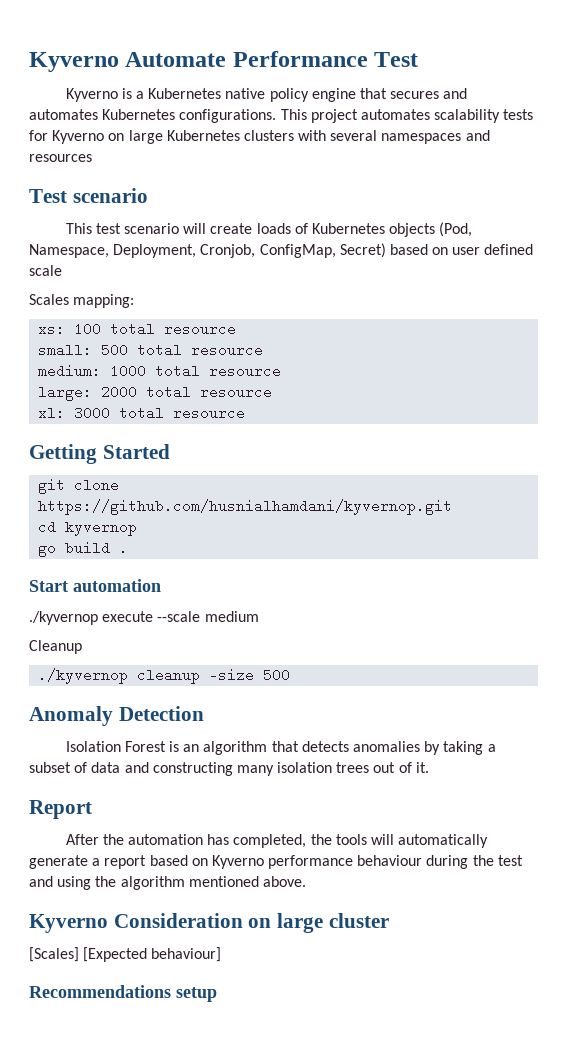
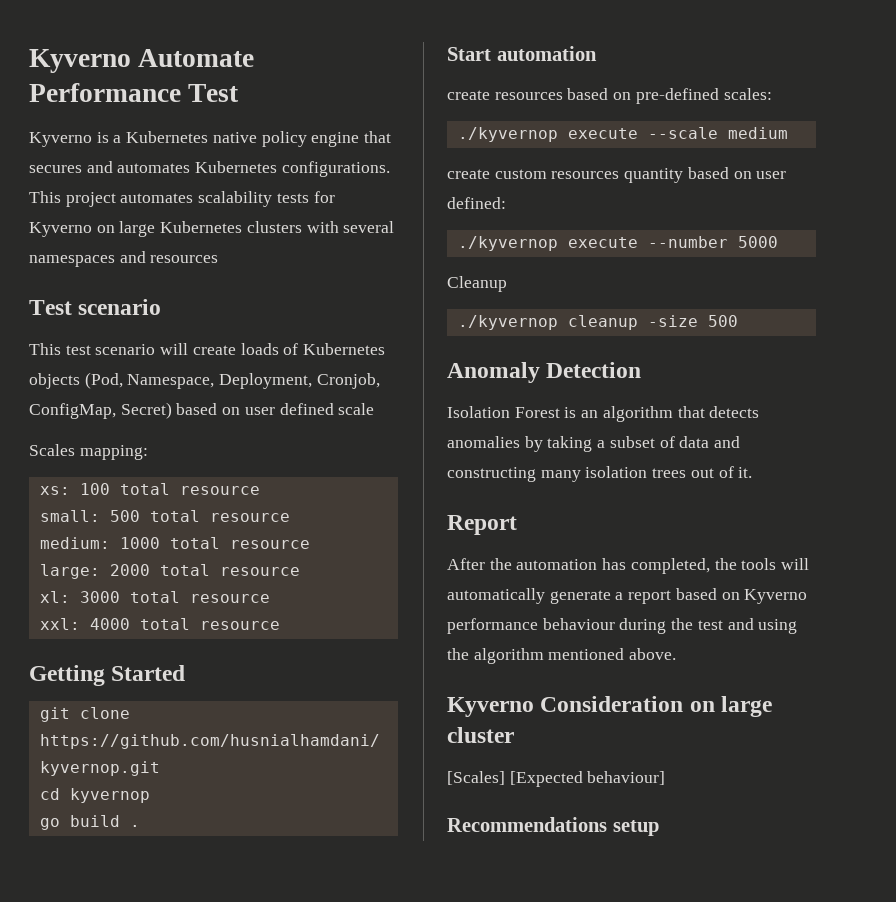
+ xxl: 4000 total resource
+ create resources based on pre-defined scales:
  ./kyvernop execute --scale medium
+ create custom resources quantity based on user defined:
+ ./kyvernop execute --number 5000

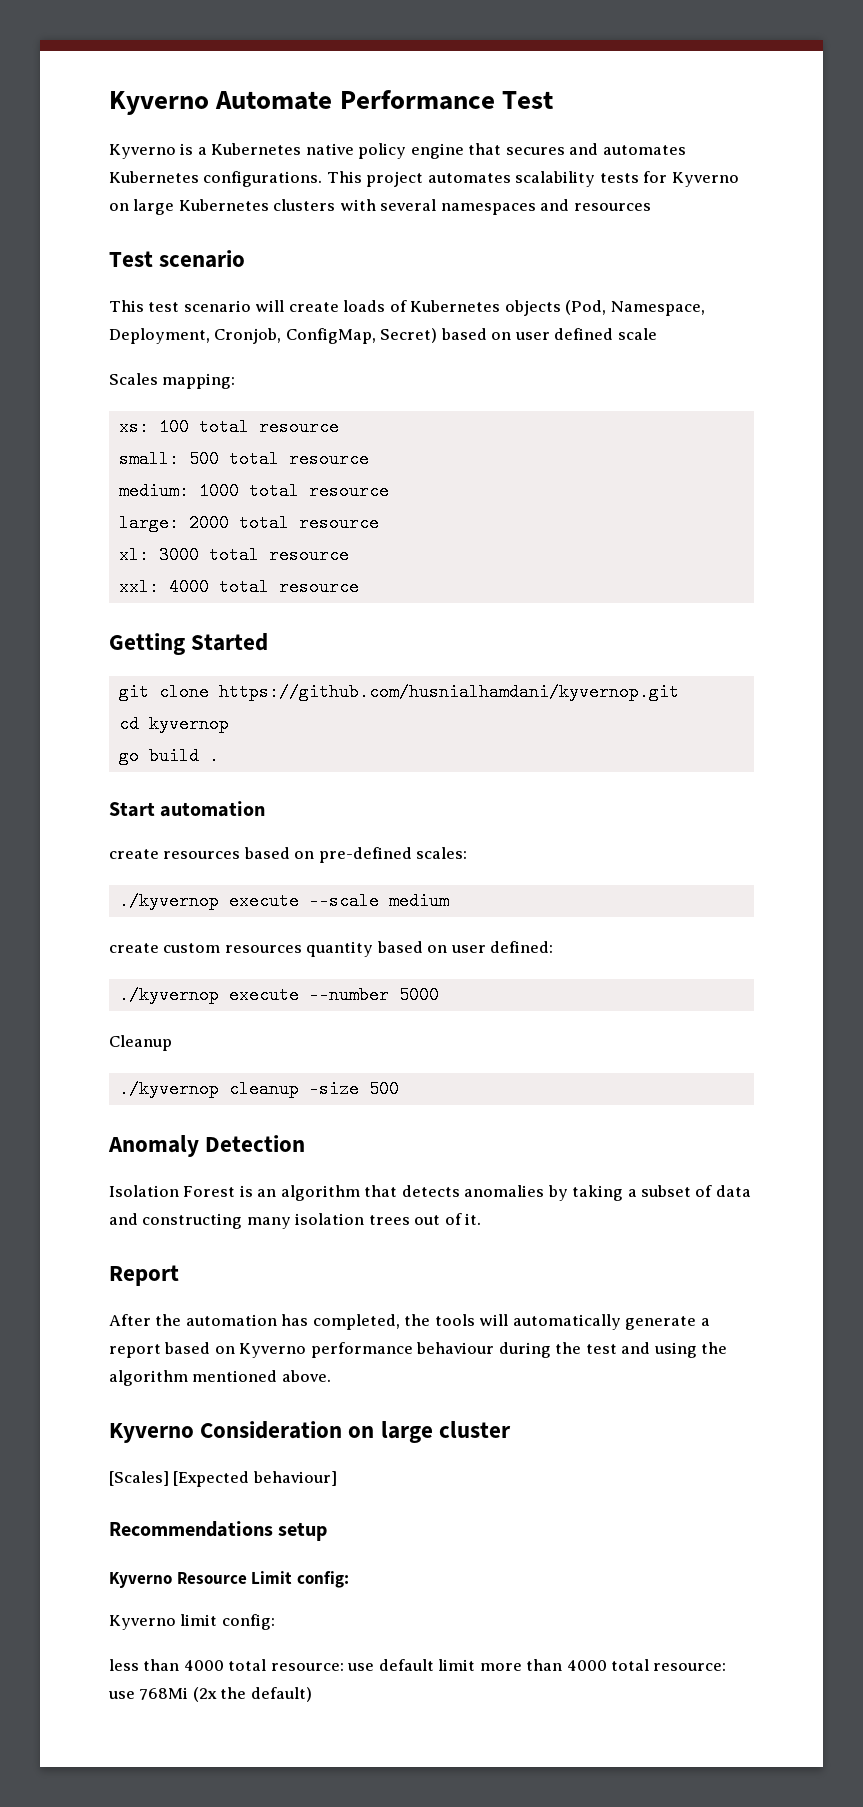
+ Kyverno Resource Limit config:
+ Kyverno limit config:
+ less than 4000 total resource: use default limit more than 4000 total resource: use 768Mi (2x the default)

